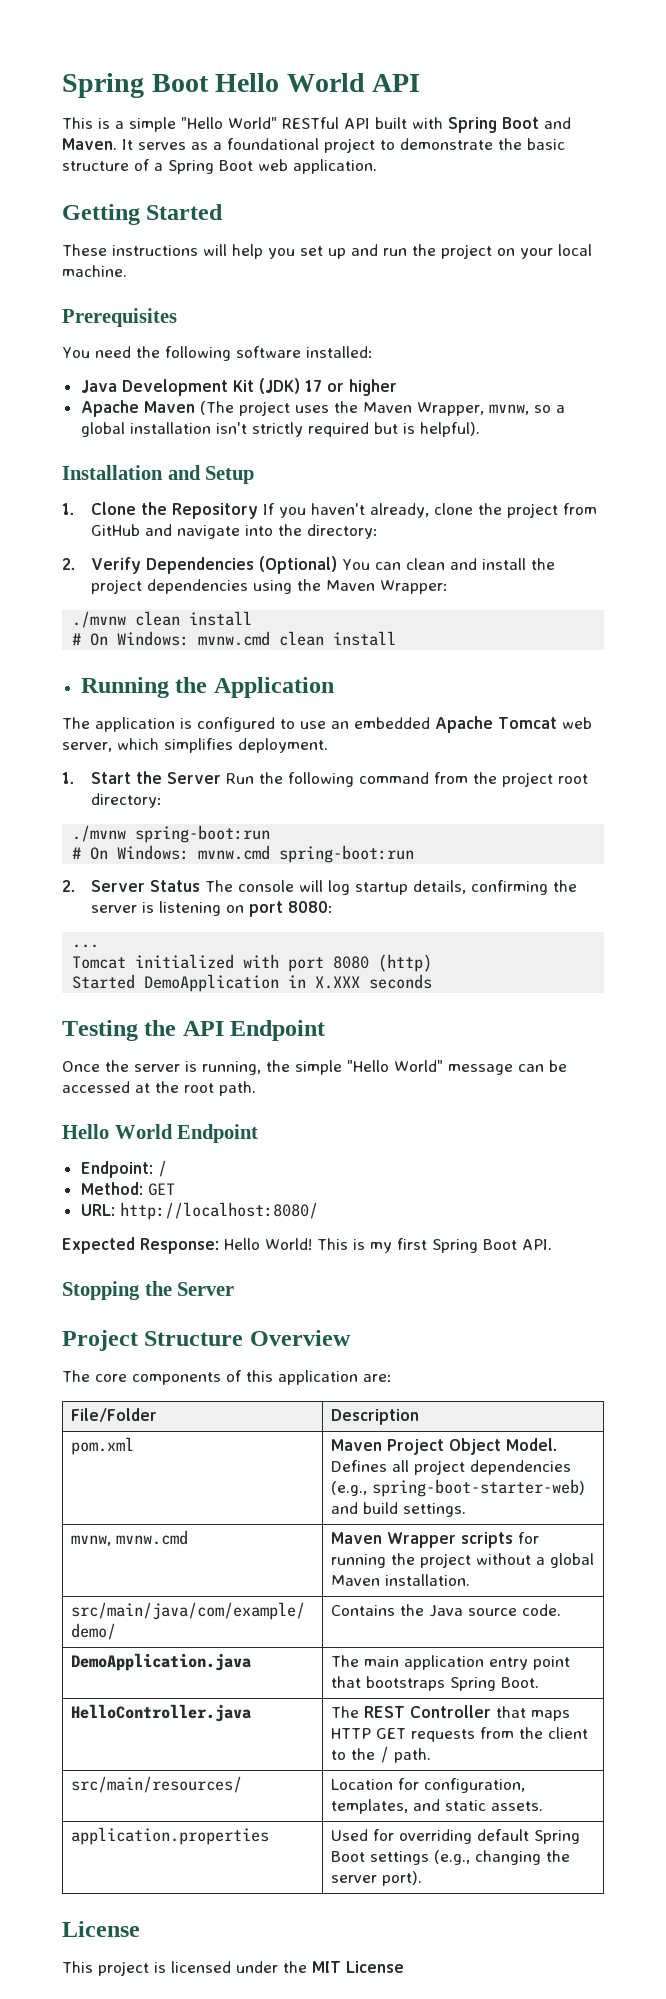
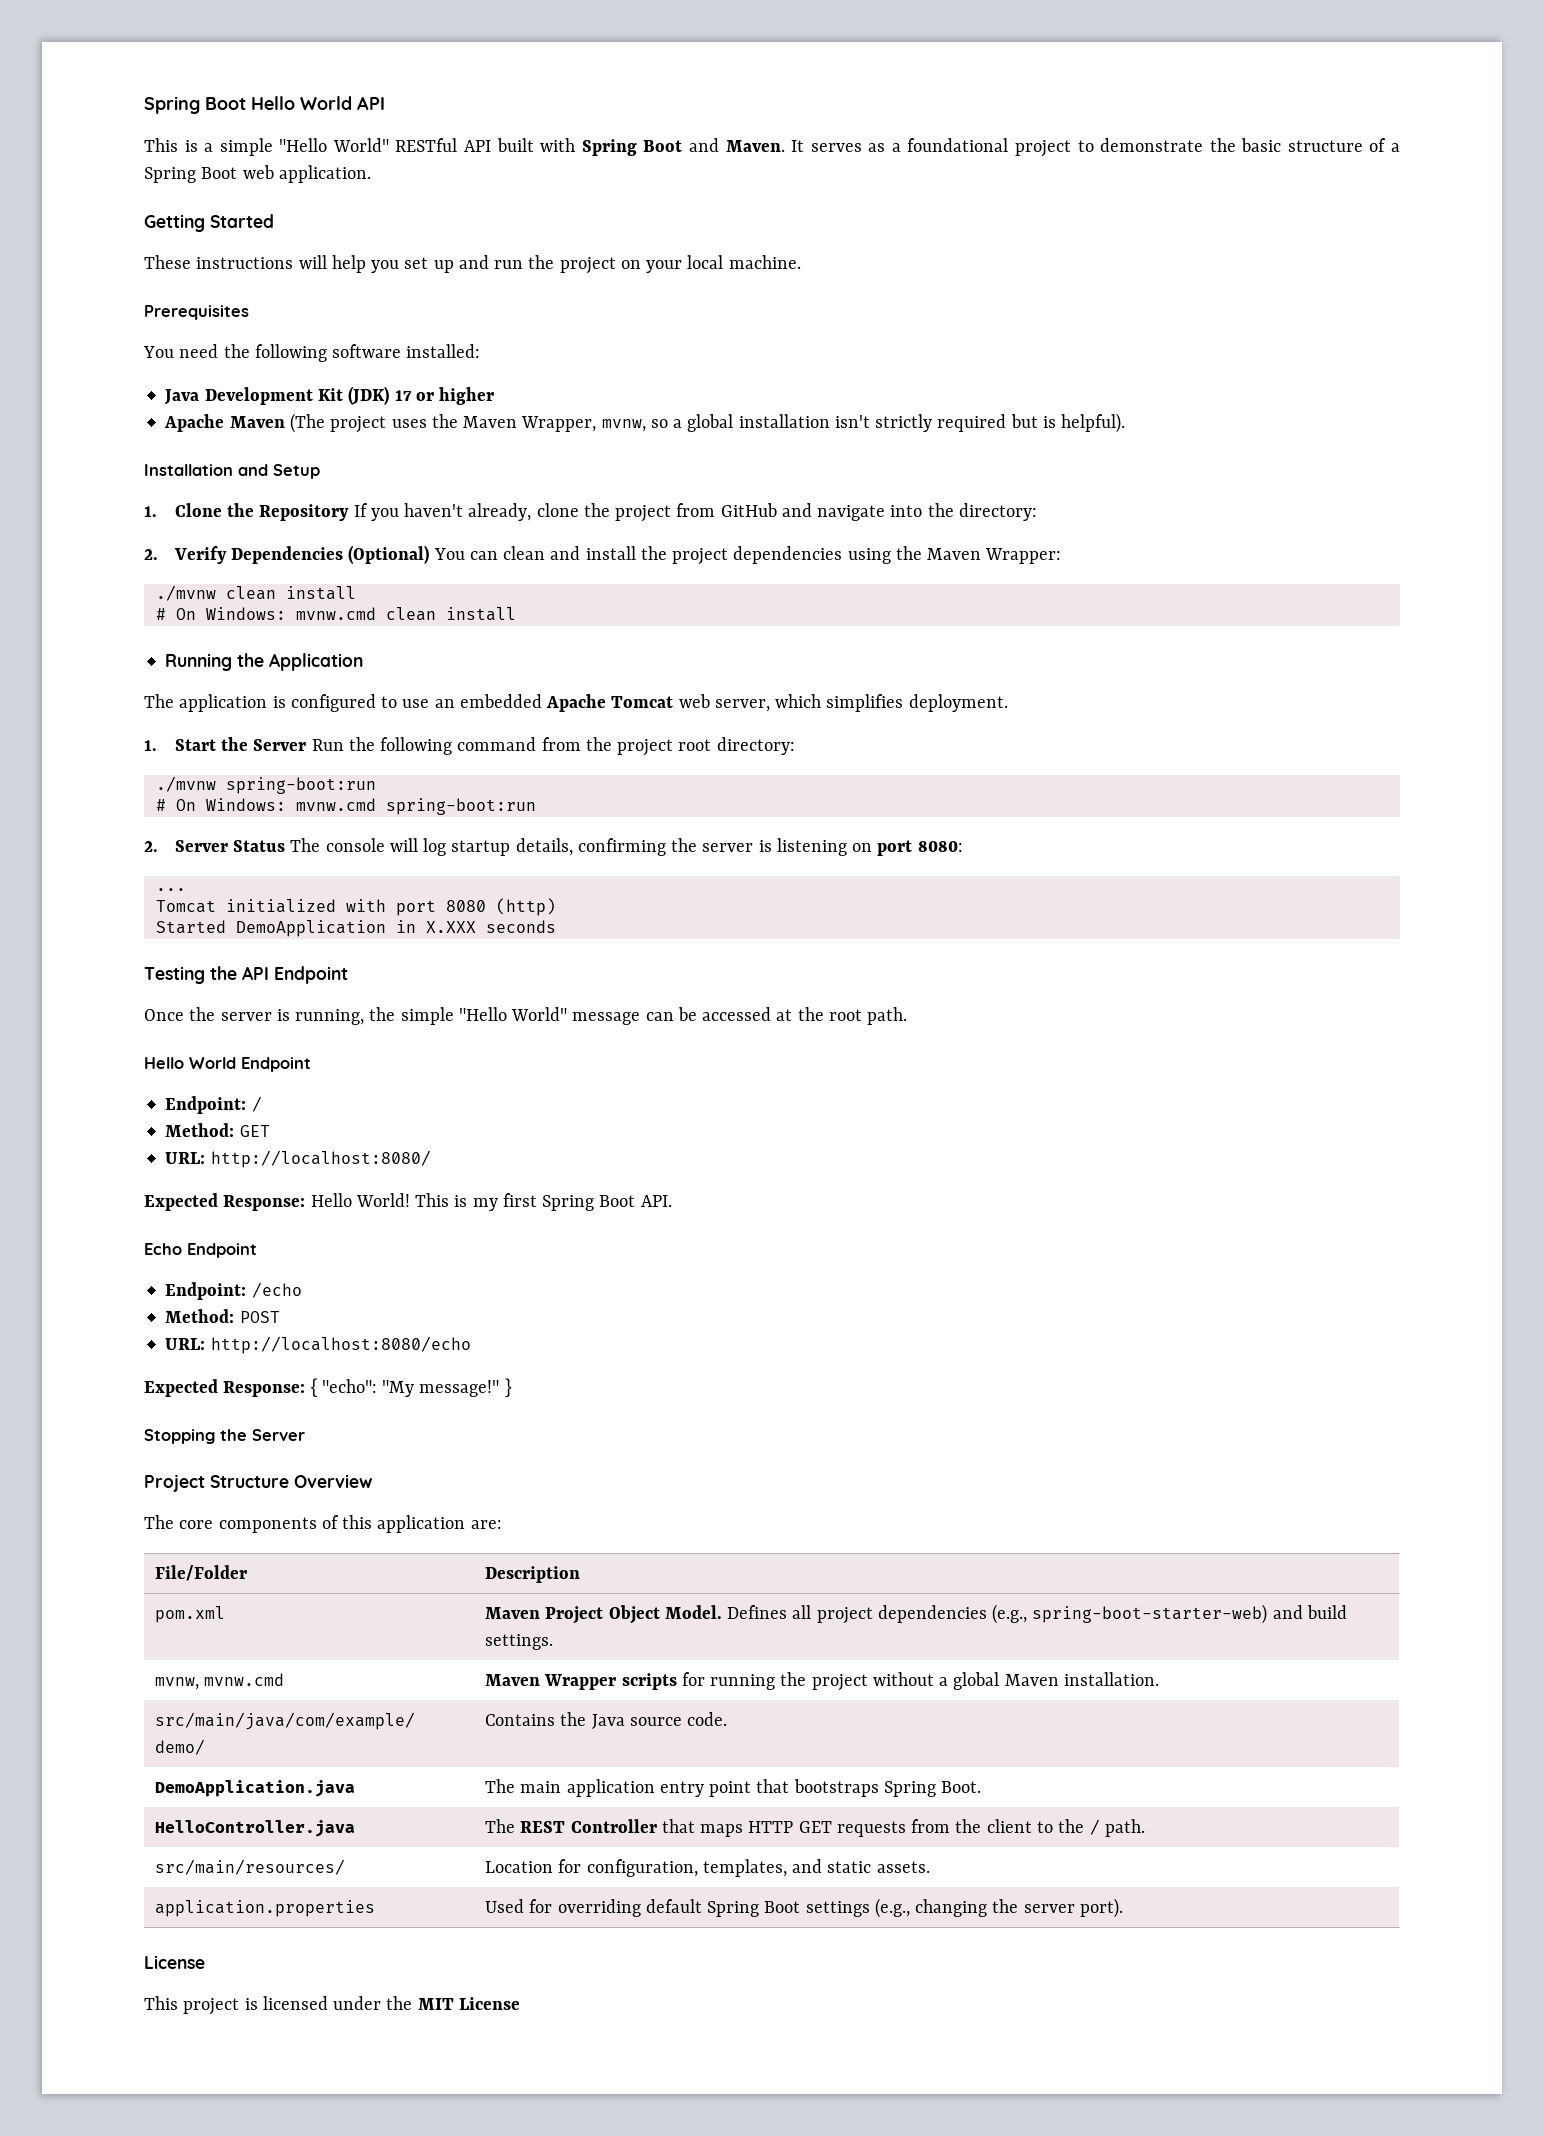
+ Echo Endpoint
+ Endpoint: /echo
+ Method: POST
+ URL: http://localhost:8080/echo
+ Expected Response: { "echo": "My message!" }

